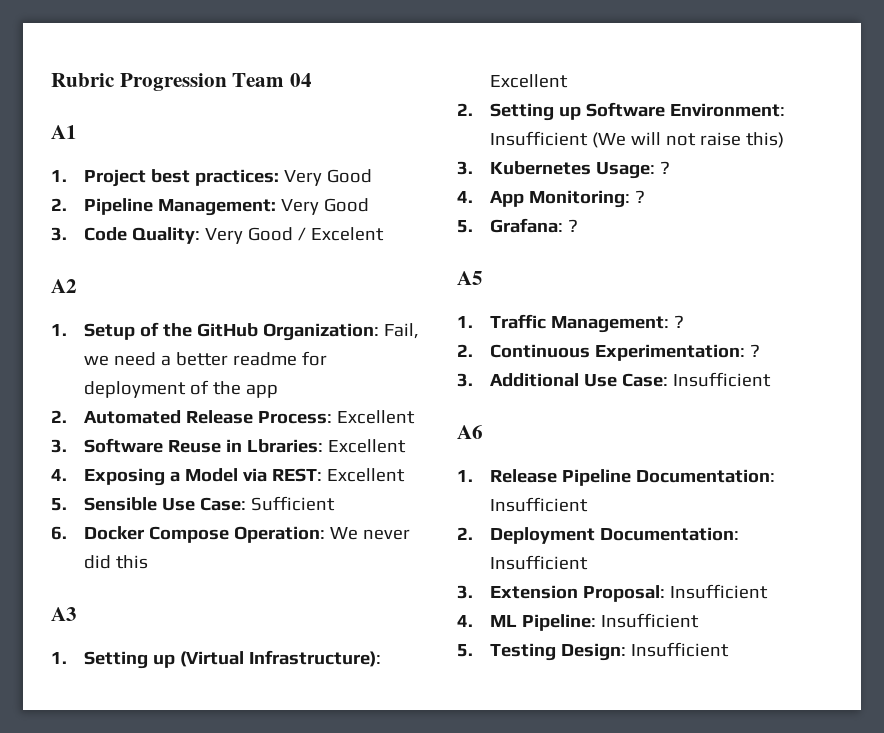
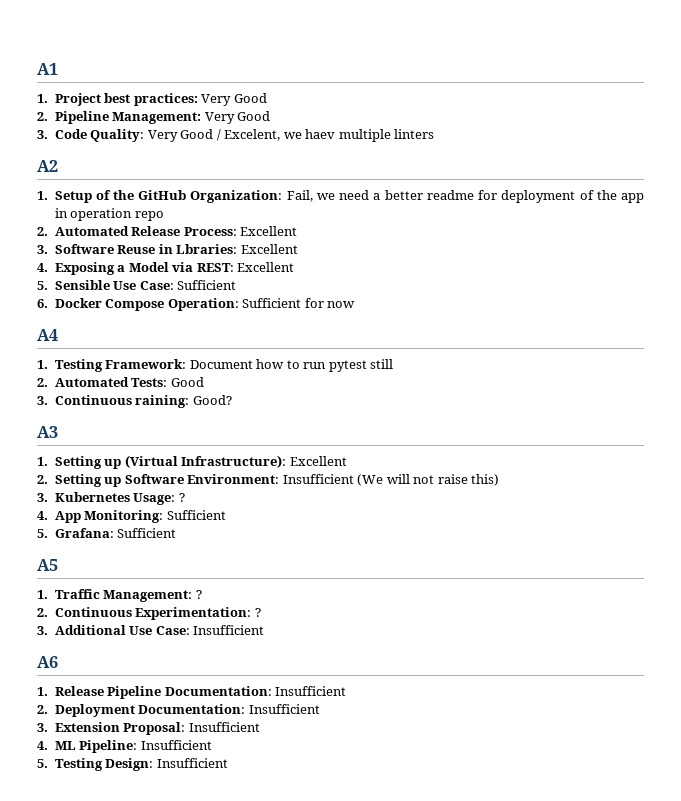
- Rubric Progression Team 04
- 3. Code Quality: Very Good / Excelent
+ 3. Code Quality: Very Good / Excelent, we haev multiple linters
- 1. Setup of the GitHub Organization: Fail, we need a better readme for deployment of the app
+ 1. Setup of the GitHub Organization: Fail, we need a better readme for deployment of the app in operation repo
- 6. Docker Compose Operation: We never did this
+ 6. Docker Compose Operation: Sufficient for now
+ A4
+ 1. Testing Framework: Document how to run pytest still
+ 2. Automated Tests: Good
+ 3. Continuous raining: Good?
- 4. App Monitoring: ?
+ 4. App Monitoring: Sufficient
- 5. Grafana: ?
+ 5. Grafana: Sufficient

